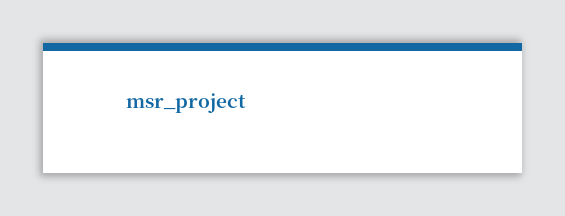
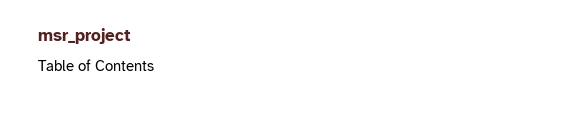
+ Table of Contents

